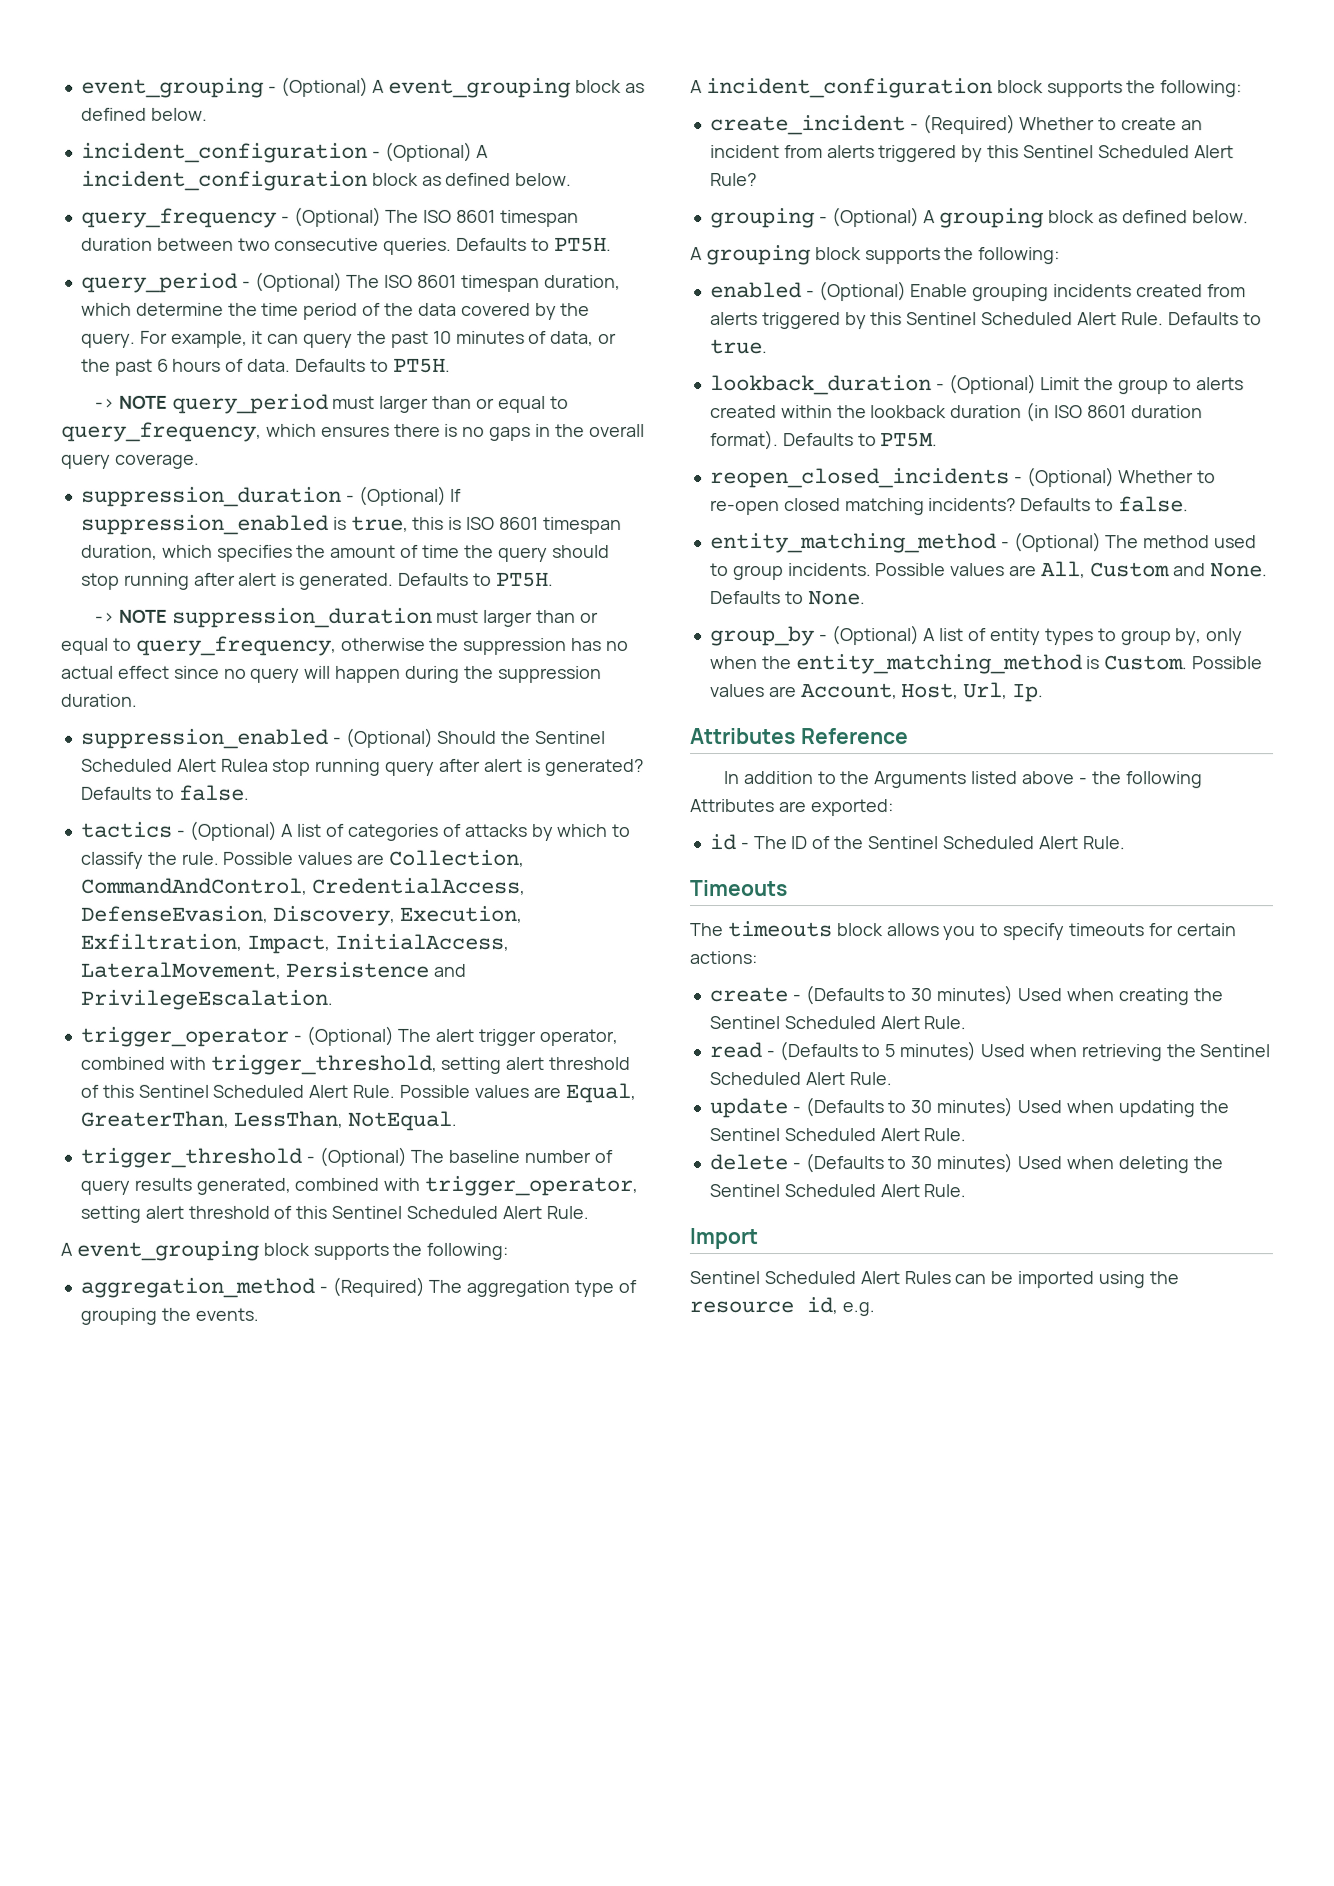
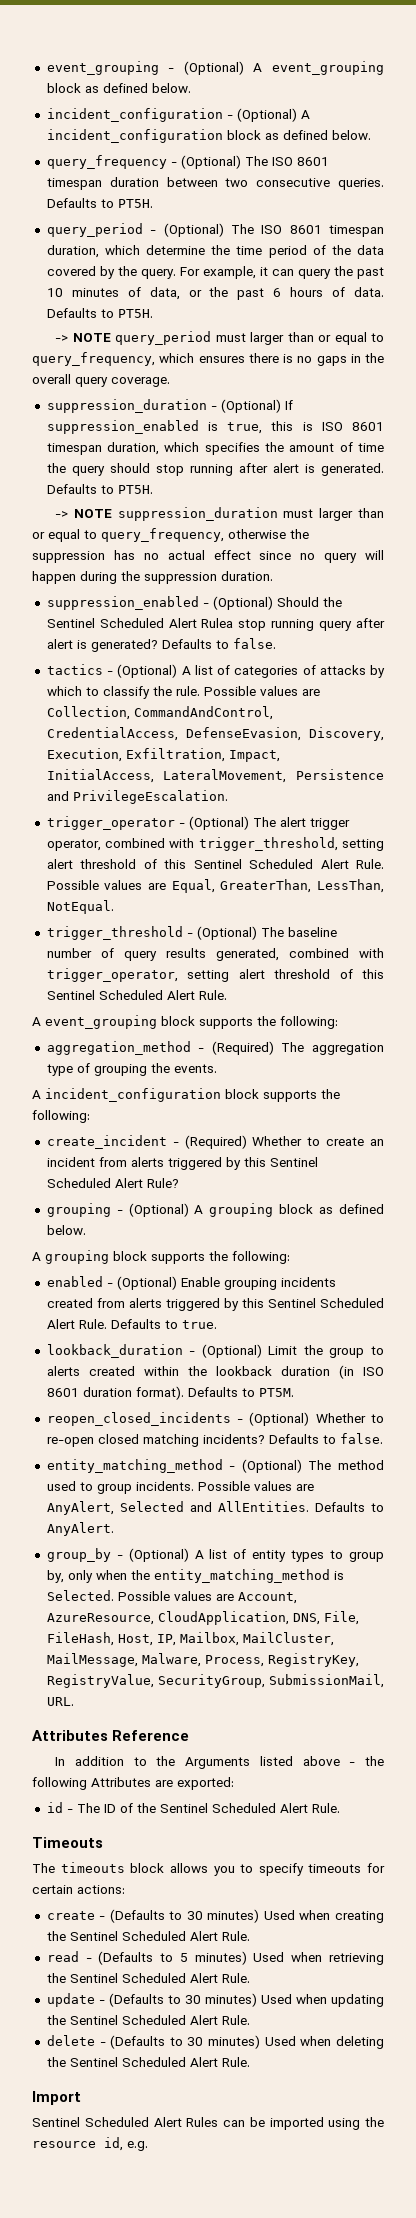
- Possible values are All, Custom and None. Defaults to None.
+ Possible values are AnyAlert, Selected and AllEntities. Defaults to AnyAlert.
- group_by - (Optional) A list of entity types to group by, only when the entity_matching_method is Custom.
+ group_by - (Optional) A list of entity types to group by, only when the entity_matching_method is Selected.
- Possible values are Account, Host, Url, Ip.
+ Possible values are Account, AzureResource, CloudApplication, DNS, File, FileHash, Host, IP, Mailbox, MailCluster, MailMessage, Malware, Process, RegistryKey, RegistryValue, SecurityGroup, SubmissionMail, URL.

